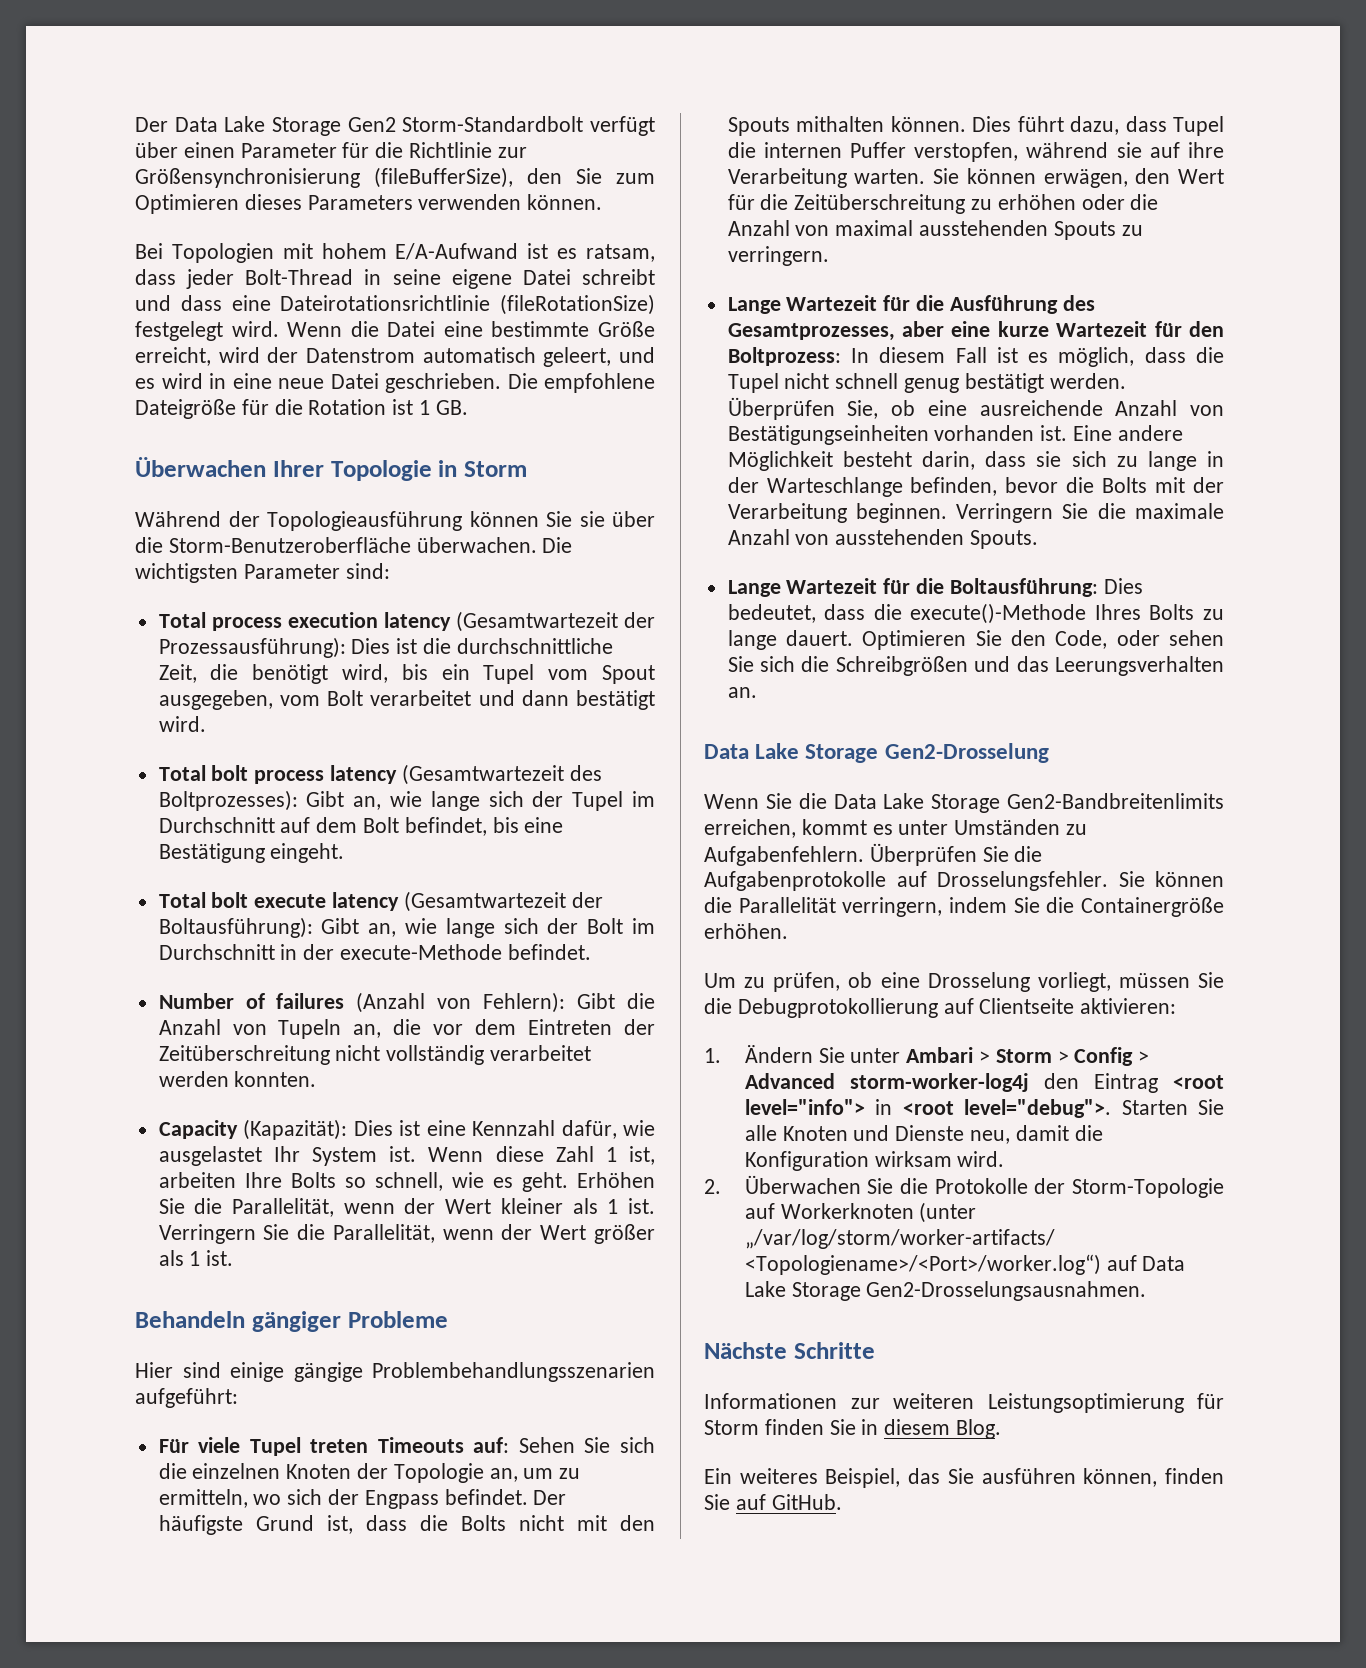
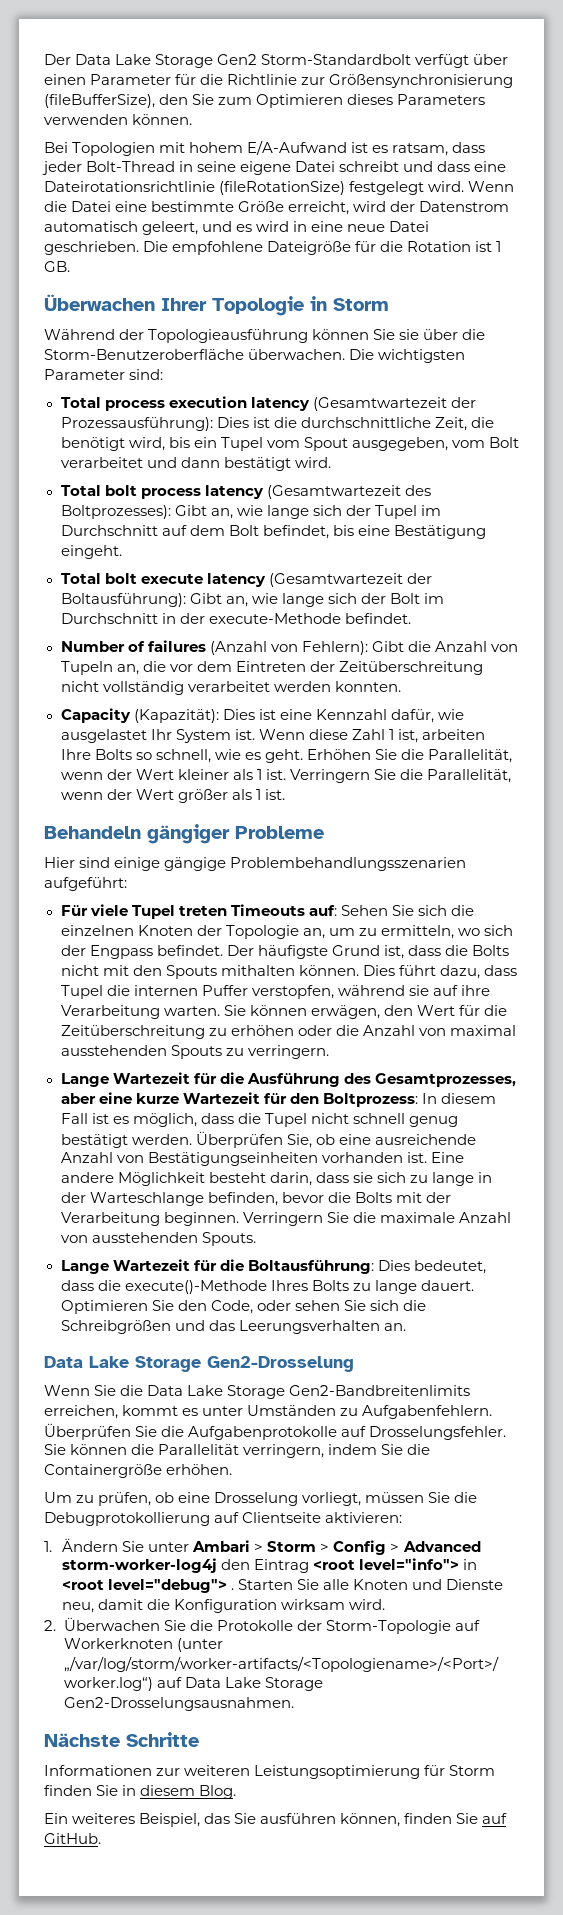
- 1. Ändern Sie unter Ambari > Storm > Config > Advanced storm-worker-log4j den Eintrag <root level="info"> in <root level="debug">.
+ 1. Ändern Sie unter Ambari > Storm > Config > Advanced storm-worker-log4j den Eintrag <root level="info"> in <root level="debug"> .

